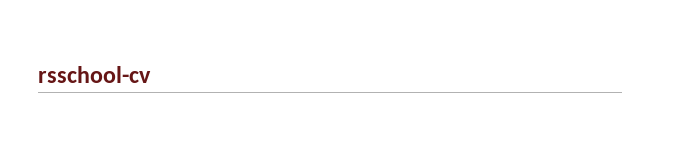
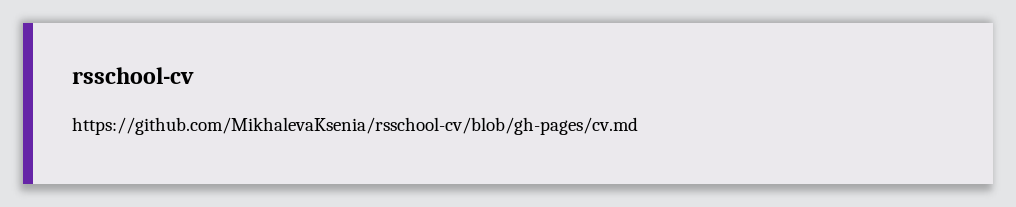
+ https://github.com/MikhalevaKsenia/rsschool-cv/blob/gh-pages/cv.md

